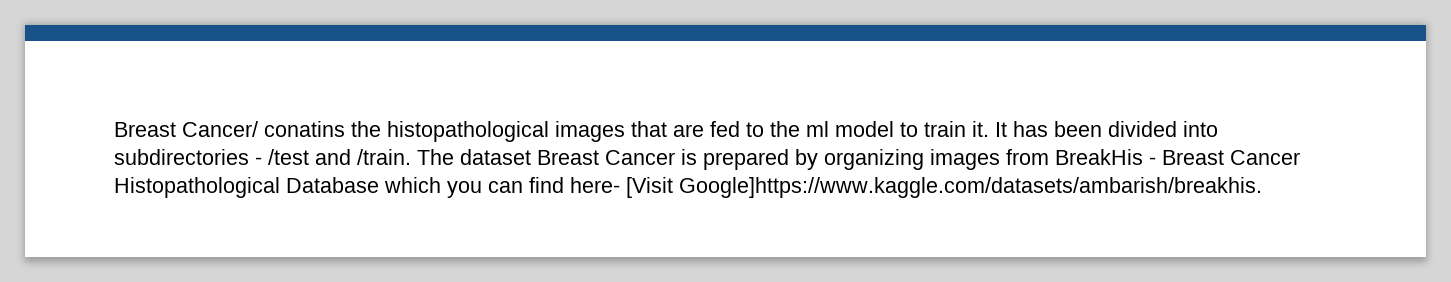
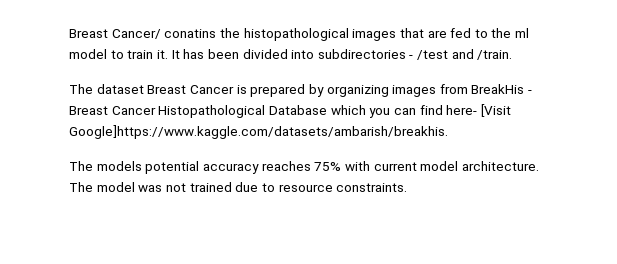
- It has been divided into subdirectories - /test and /train. The dataset Breast Cancer is prepared by organizing images from BreakHis - Breast Cancer Histopathological Database which you can find here- [Visit Google]https://www.kaggle.com/datasets/ambarish/breakhis.
+ It has been divided into subdirectories - /test and /train.
+ The dataset Breast Cancer is prepared by organizing images from BreakHis - Breast Cancer Histopathological Database which you can find here- [Visit Google]https://www.kaggle.com/datasets/ambarish/breakhis.
+ The models potential accuracy reaches 75% with current model architecture. The model was not trained due to resource constraints.

